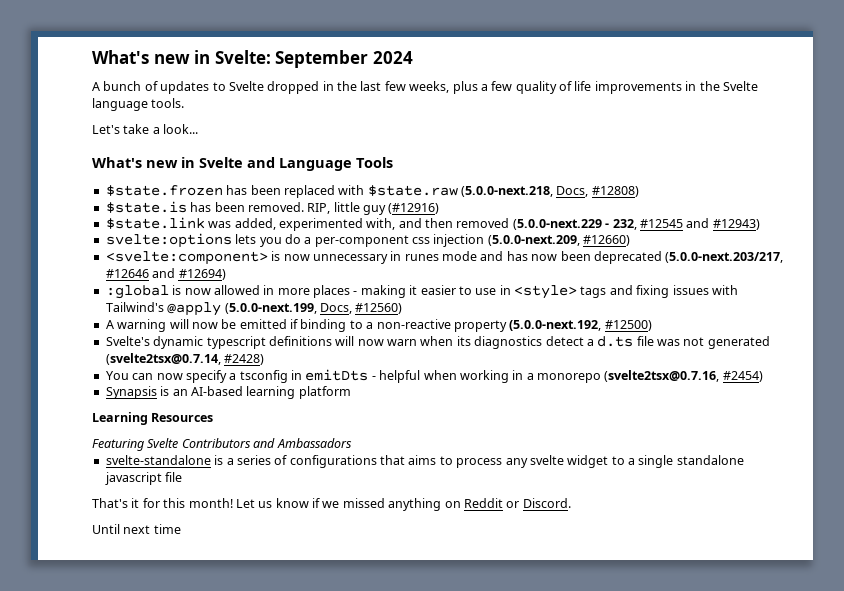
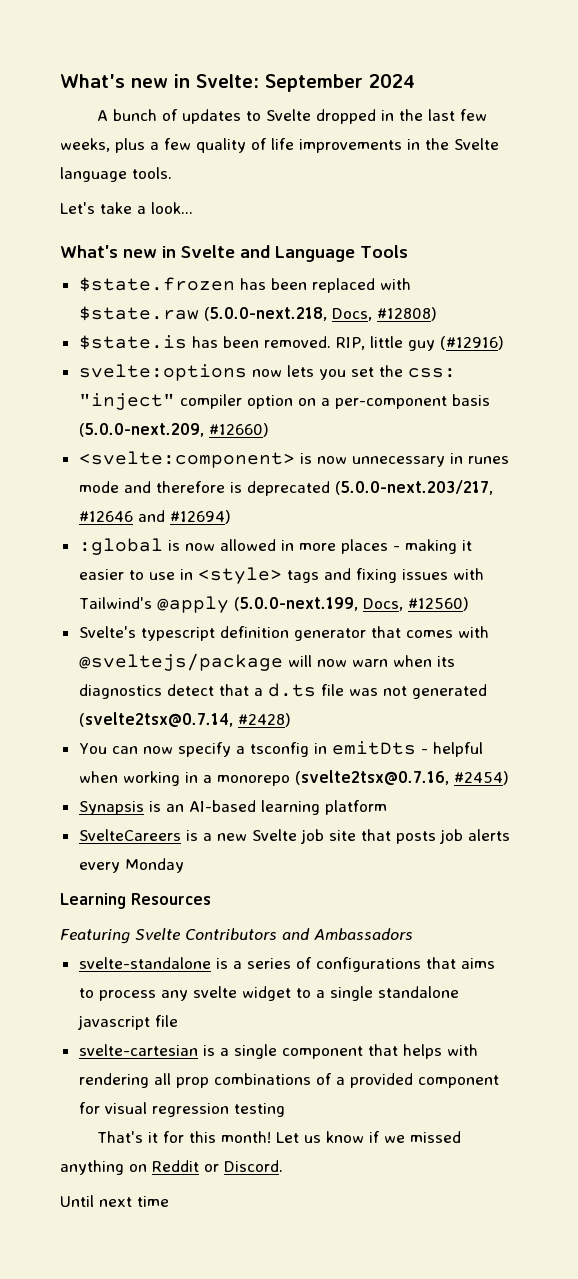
- $state.link was added, experimented with, and then removed (5.0.0-next.229 - 232, #12545 and #12943)
- svelte:options lets you do a per-component css injection (5.0.0-next.209, #12660)
+ svelte:options now lets you set the css: "inject" compiler option on a per-component basis (5.0.0-next.209, #12660)
- <svelte:component> is now unnecessary in runes mode and has now been deprecated (5.0.0-next.203/217, #12646 and #12694)
+ <svelte:component> is now unnecessary in runes mode and therefore is deprecated (5.0.0-next.203/217, #12646 and #12694)
- A warning will now be emitted if binding to a non-reactive property (5.0.0-next.192, #12500)
- Svelte's dynamic typescript definitions will now warn when its diagnostics detect a d.ts file was not generated (svelte2tsx@0.7.14, #2428)
+ Svelte's typescript definition generator that comes with @sveltejs/package will now warn when its diagnostics detect that a d.ts file was not generated (svelte2tsx@0.7.14, #2428)
+ SvelteCareers is a new Svelte job site that posts job alerts every Monday
+ svelte-cartesian is a single component that helps with rendering all prop combinations of a provided component for visual regression testing

